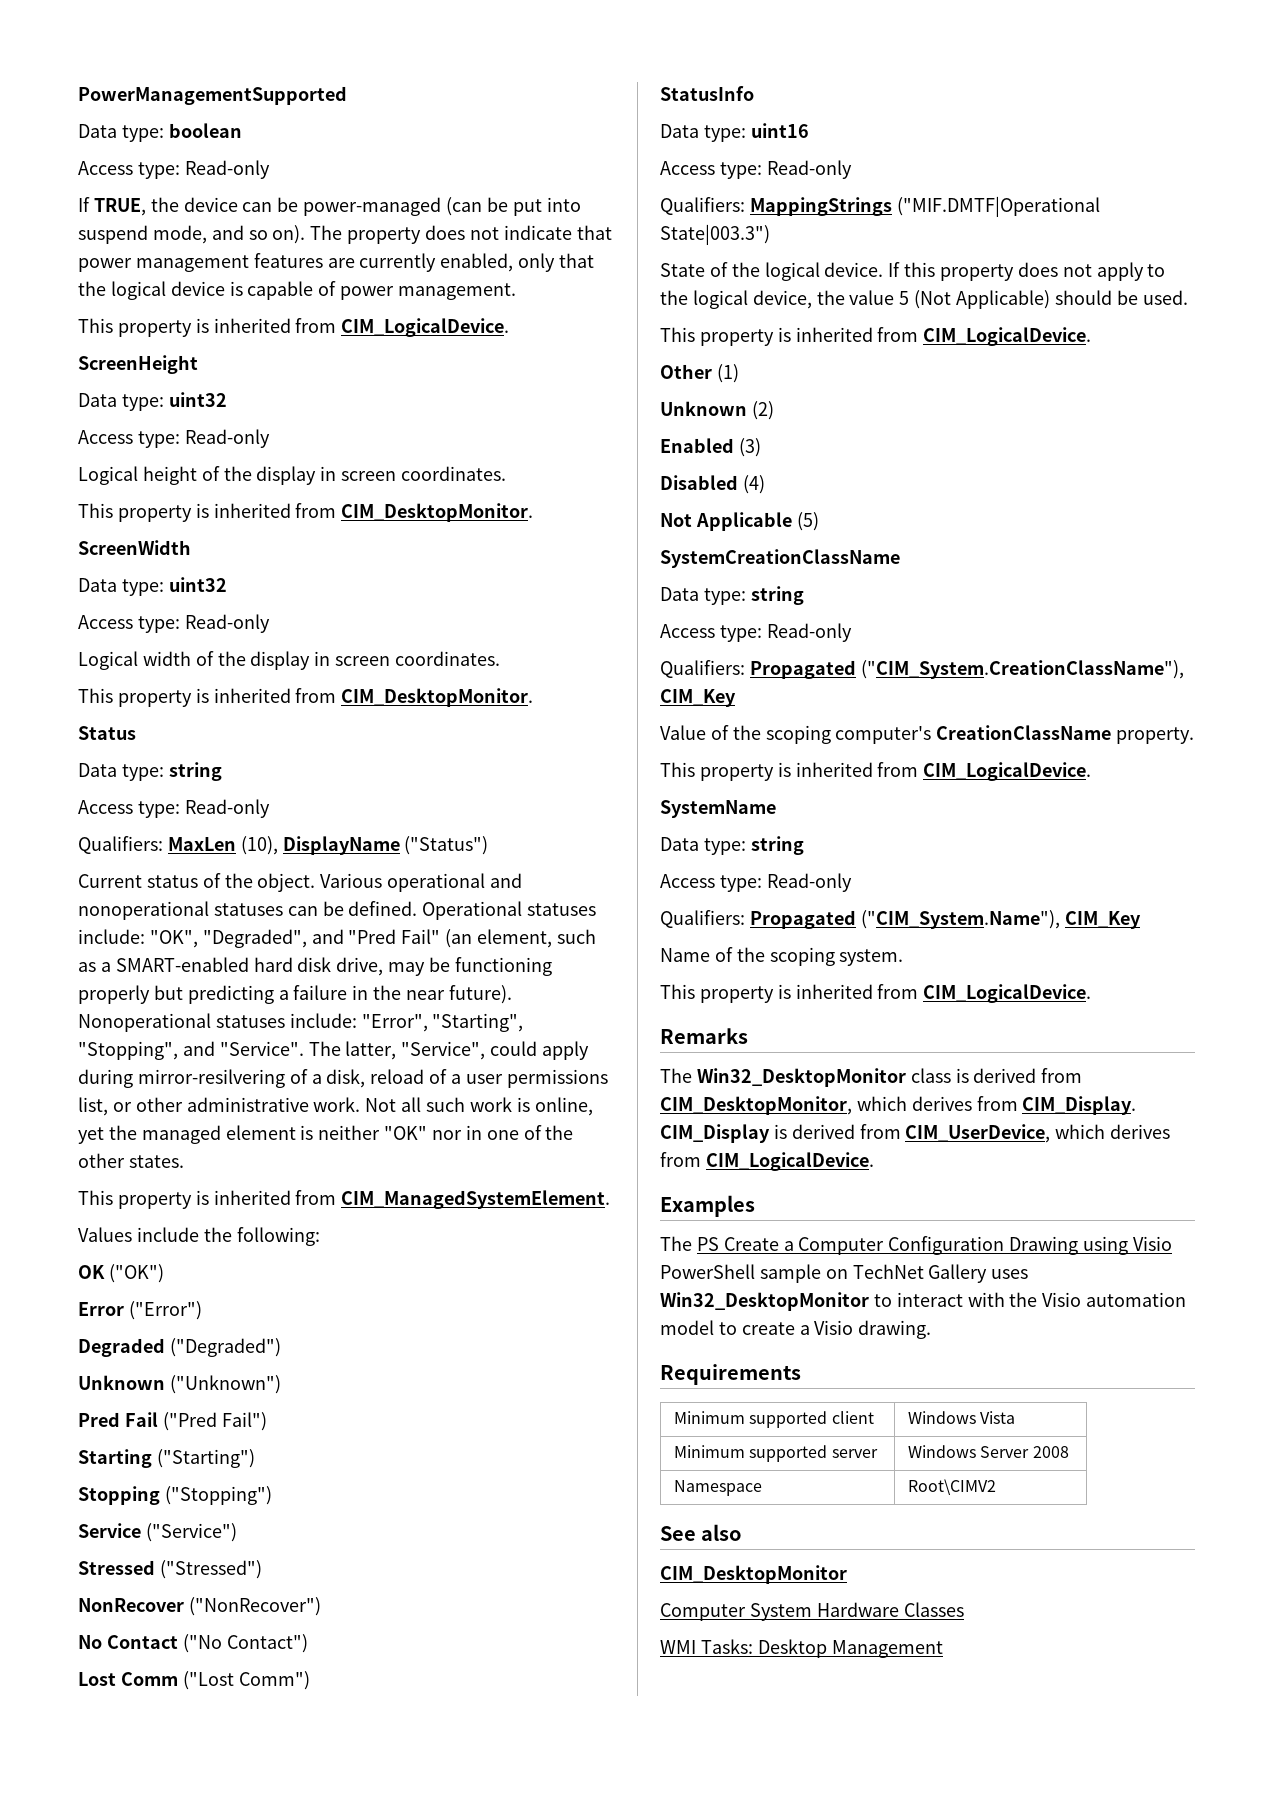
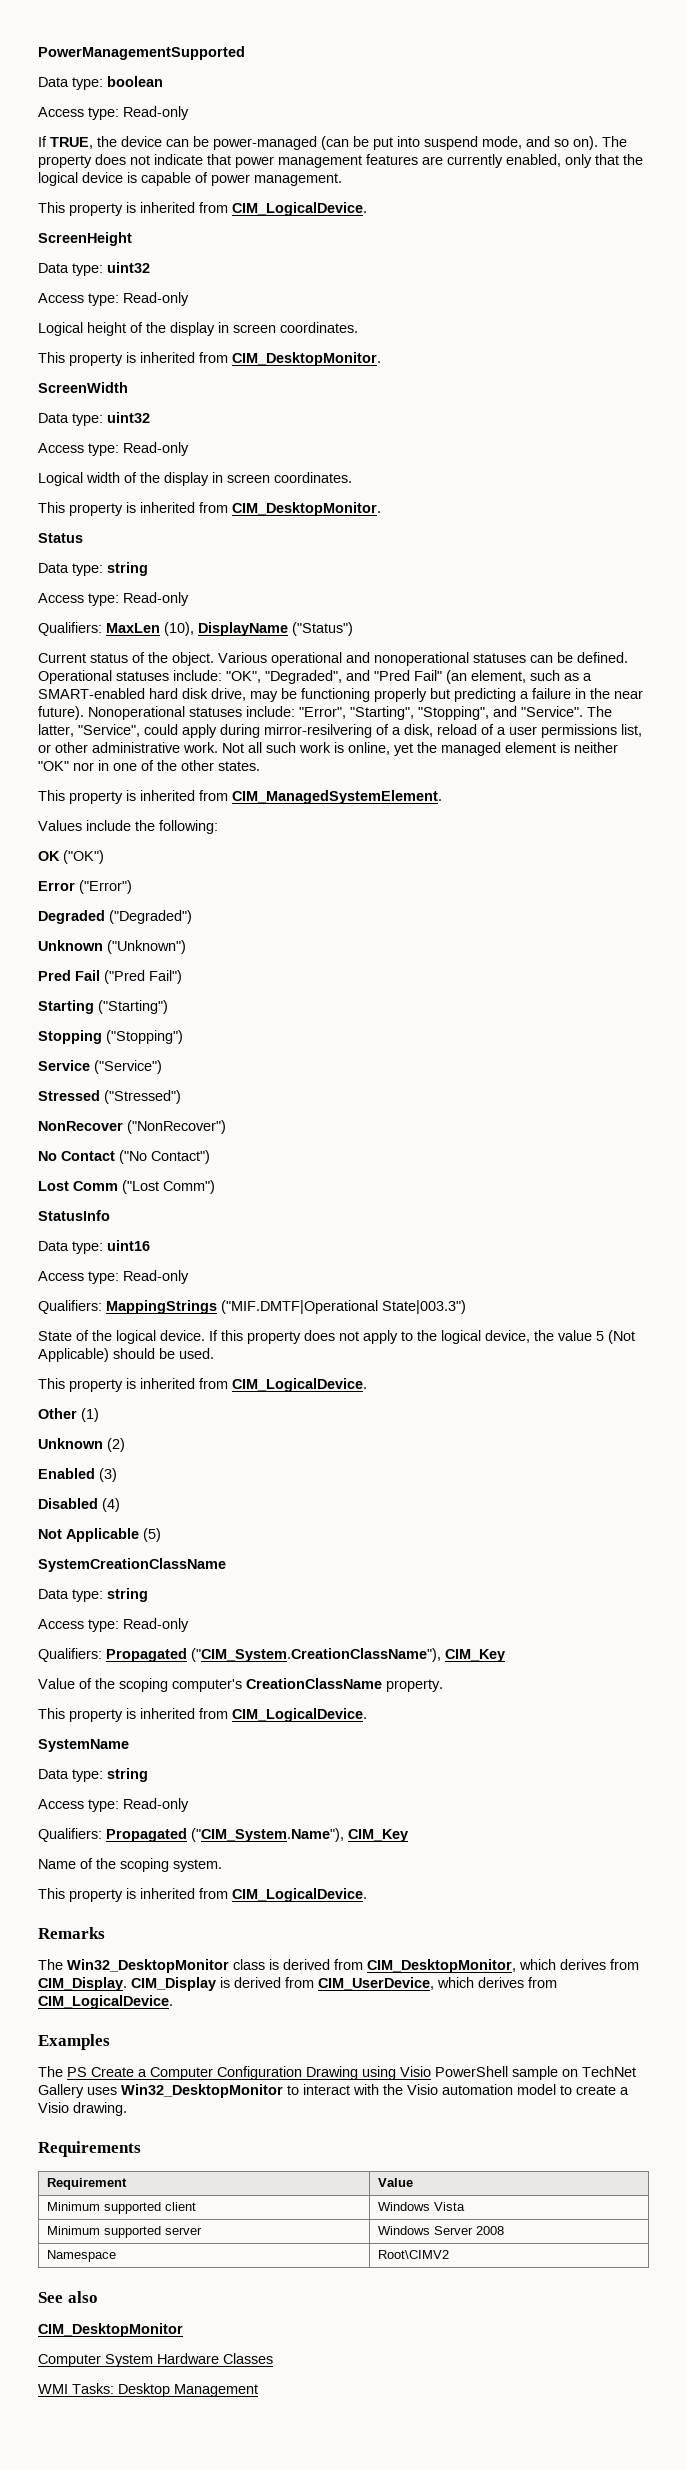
+ Requirement | Value

